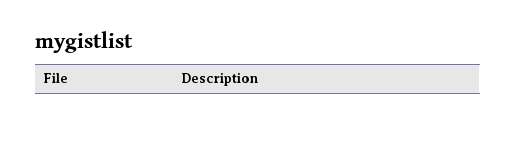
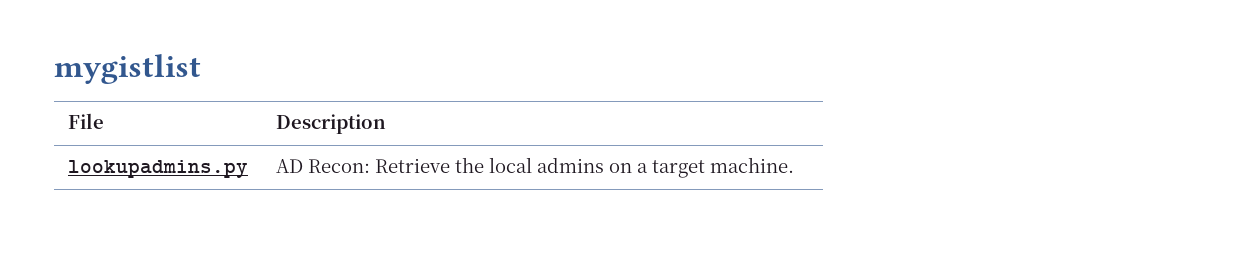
+ lookupadmins.py | AD Recon: Retrieve the local admins on a target machine.

